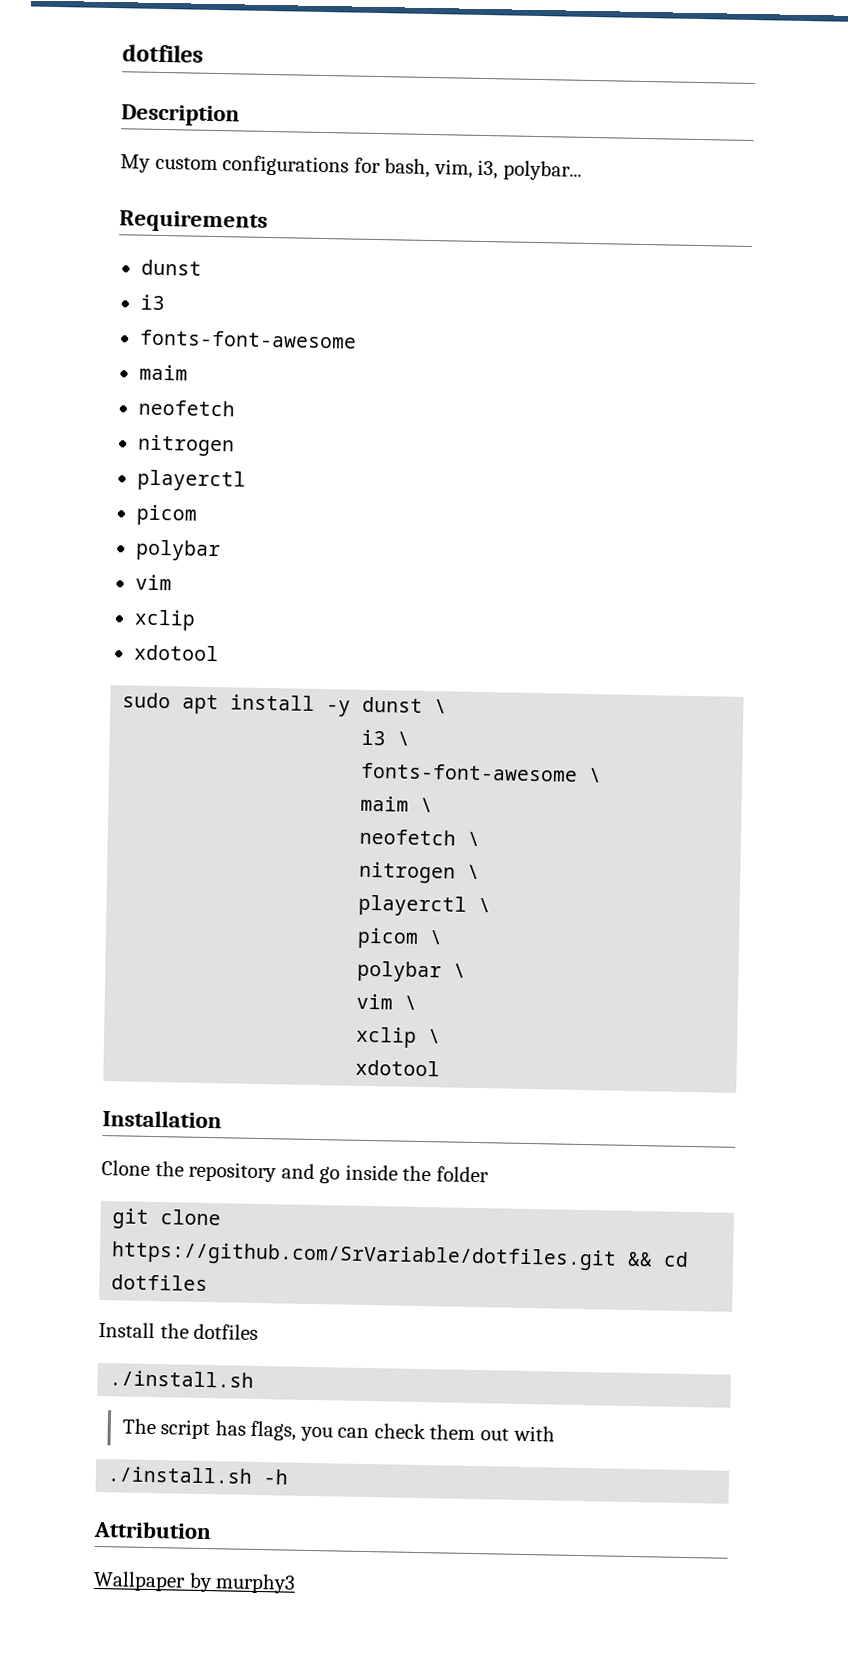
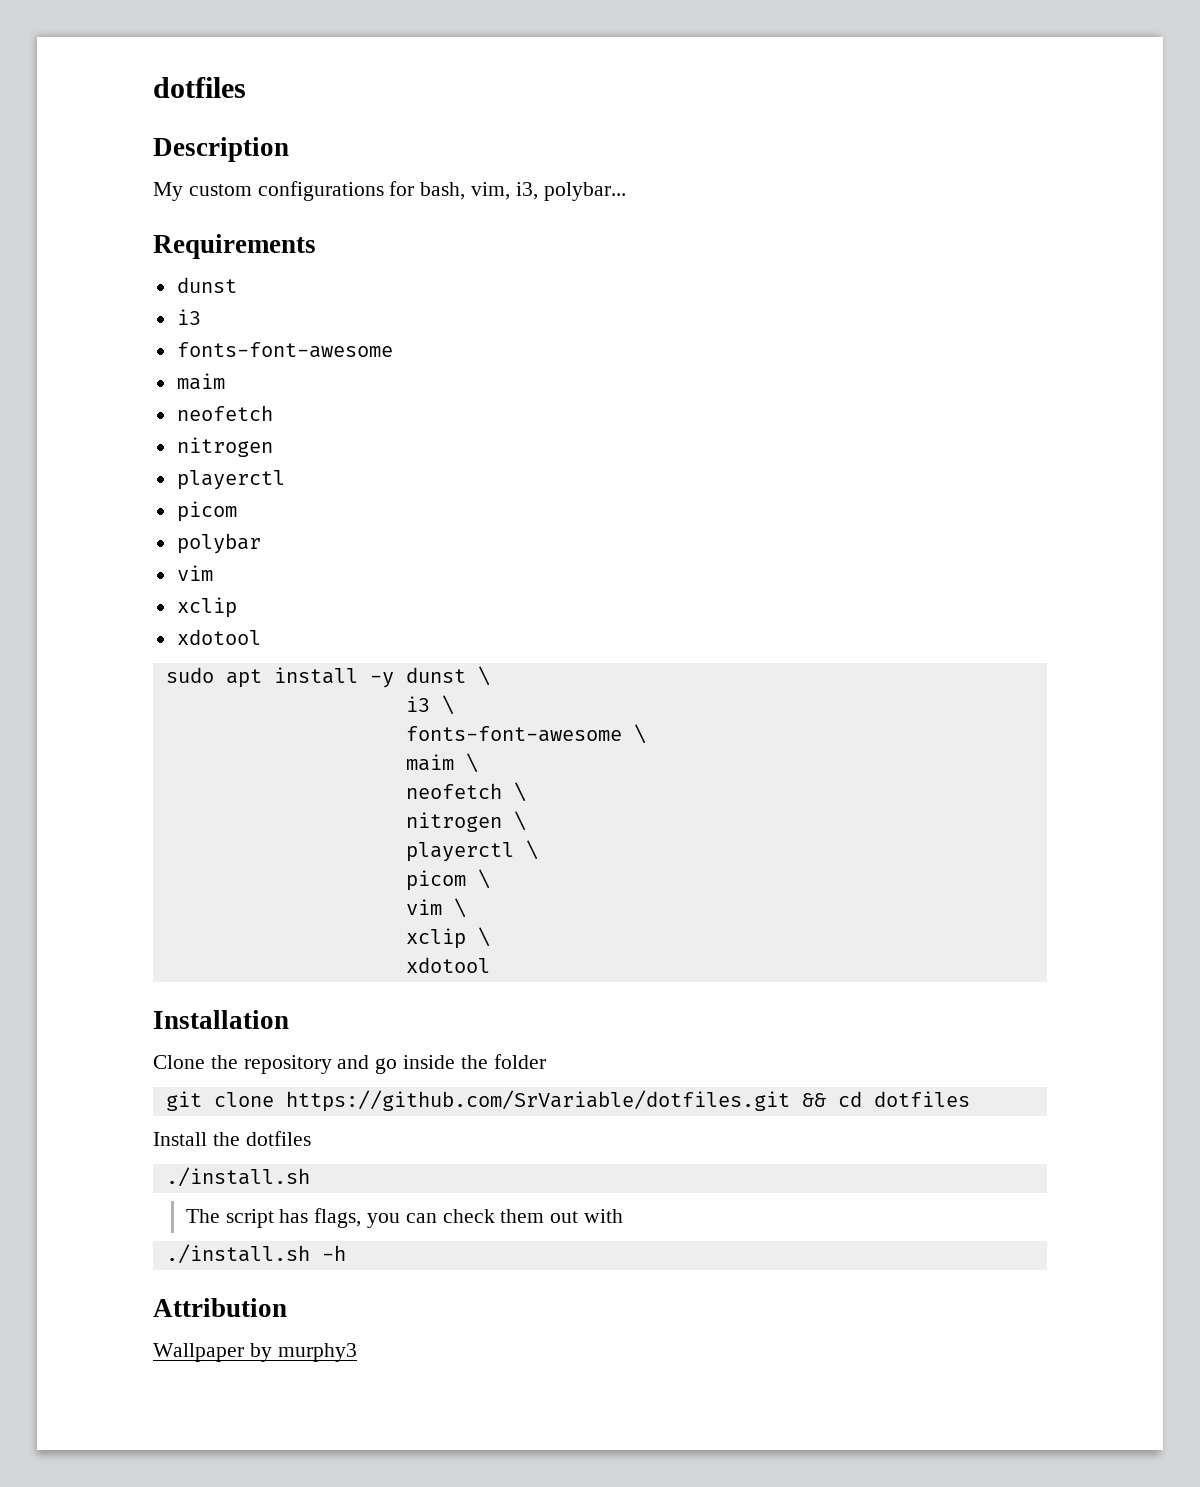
- polybar \

